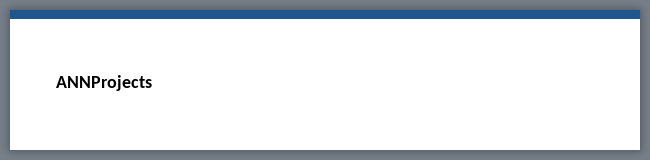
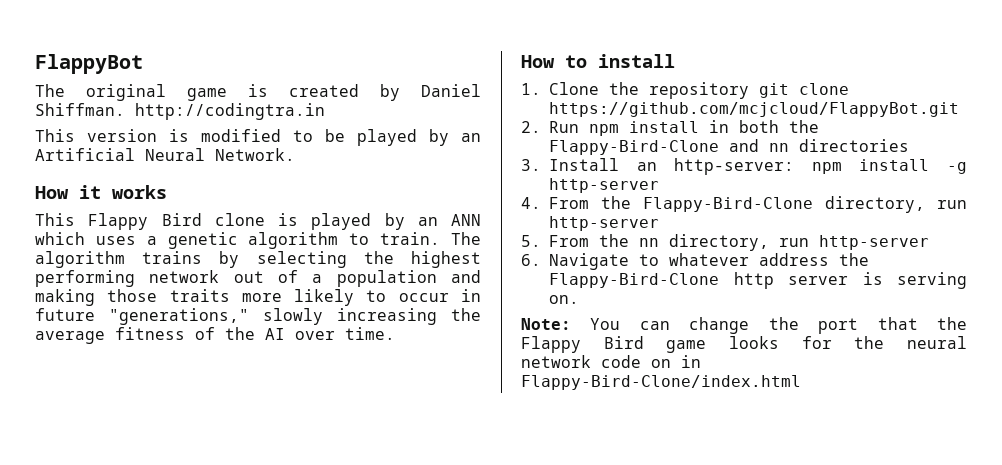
- ANNProjects
+ FlappyBot
+ The original game is created by Daniel Shiffman. http://codingtra.in
+ This version is modified to be played by an Artificial Neural Network.
+ How it works
+ This Flappy Bird clone is played by an ANN which uses a genetic algorithm to train. The algorithm trains by selecting the highest performing network out of a population and making those traits more likely to occur in future "generations," slowly increasing the average fitness of the AI over time.
+ How to install
+ 1. Clone the repository git clone https://github.com/mcjcloud/FlappyBot.git
+ 2. Run npm install in both the Flappy-Bird-Clone and nn directories
+ 3. Install an http-server: npm install -g http-server
+ 4. From the Flappy-Bird-Clone directory, run http-server
+ 5. From the nn directory, run http-server
+ 6. Navigate to whatever address the Flappy-Bird-Clone http server is serving on.
+ Note: You can change the port that the Flappy Bird game looks for the neural network code on in Flappy-Bird-Clone/index.html

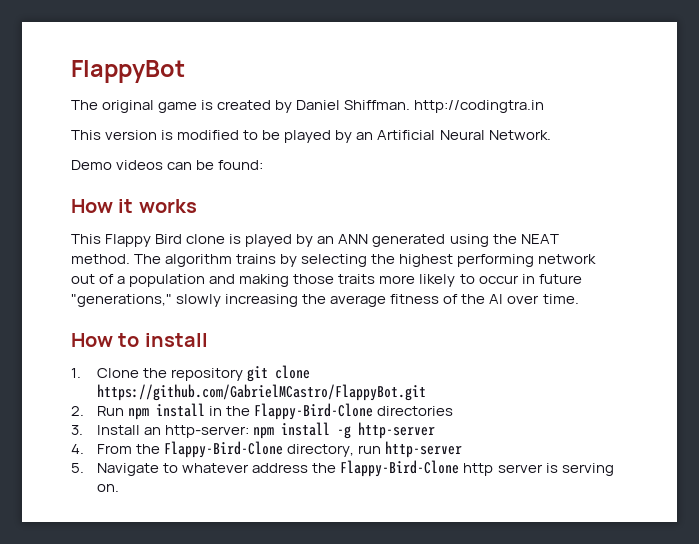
+ Demo videos can be found:
- This Flappy Bird clone is played by an ANN which uses a genetic algorithm to train.
+ This Flappy Bird clone is played by an ANN generated using the NEAT method.
- 1. Clone the repository git clone https://github.com/mcjcloud/FlappyBot.git
+ 1. Clone the repository git clone https://github.com/GabrielMCastro/FlappyBot.git
- 2. Run npm install in both the Flappy-Bird-Clone and nn directories
+ 2. Run npm install in the Flappy-Bird-Clone directories
- 5. From the nn directory, run http-server
- 6. Navigate to whatever address the Flappy-Bird-Clone http server is serving on.
+ 5. Navigate to whatever address the Flappy-Bird-Clone http server is serving on.
- Note: You can change the port that the Flappy Bird game looks for the neural network code on in Flappy-Bird-Clone/index.html

